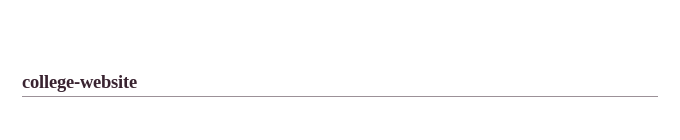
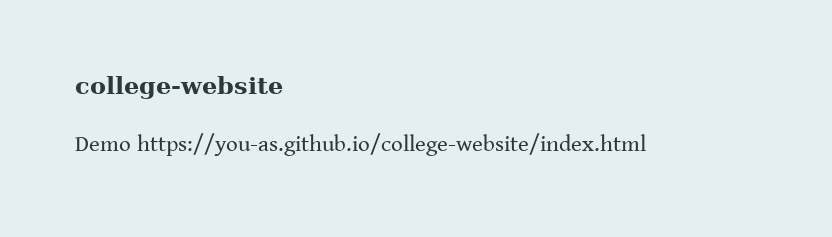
+ Demo https://you-as.github.io/college-website/index.html

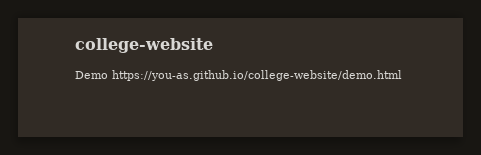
- Demo https://you-as.github.io/college-website/index.html
+ Demo https://you-as.github.io/college-website/demo.html

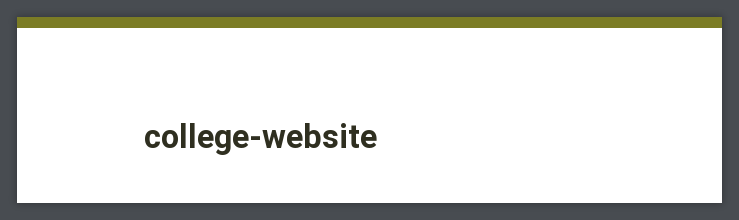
- Demo https://you-as.github.io/college-website/demo.html

